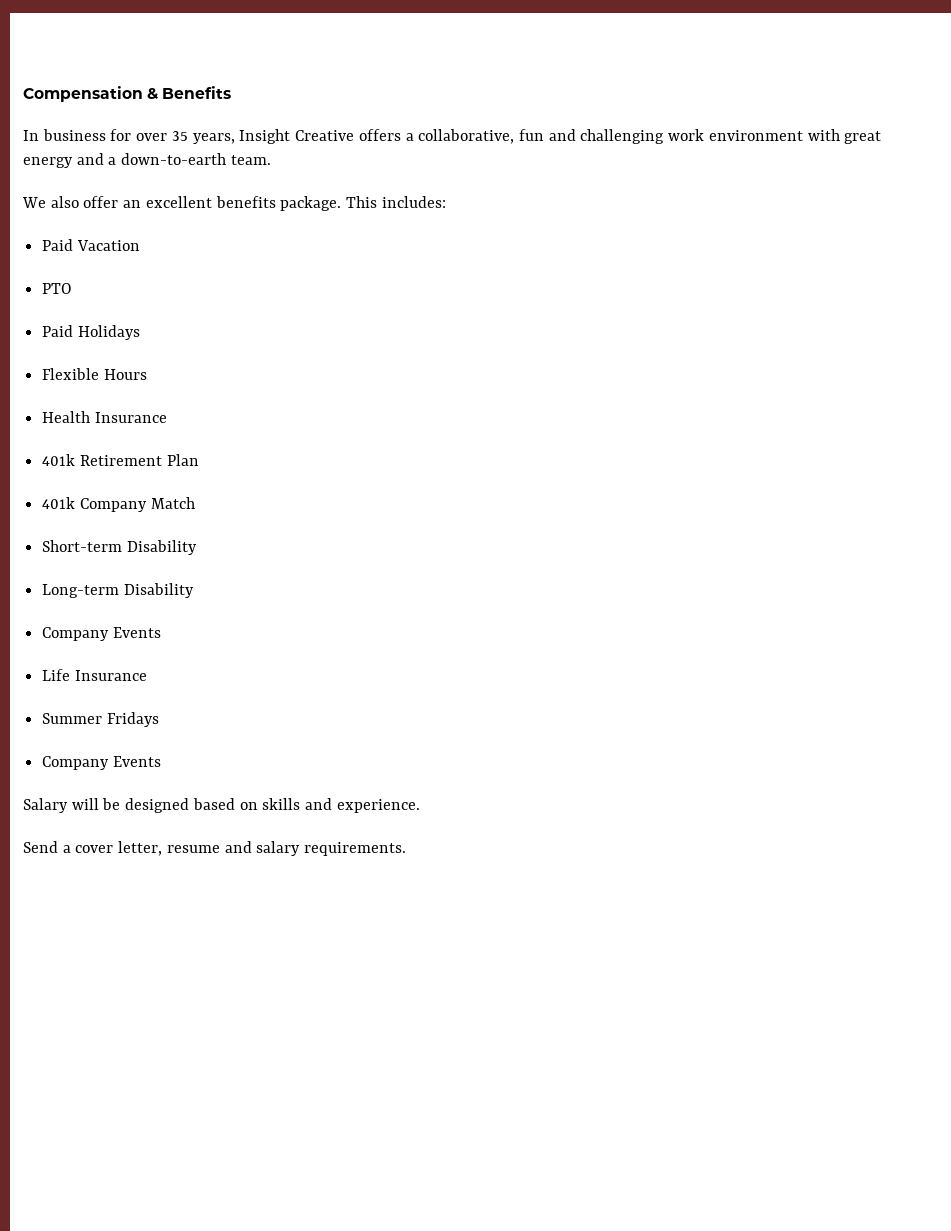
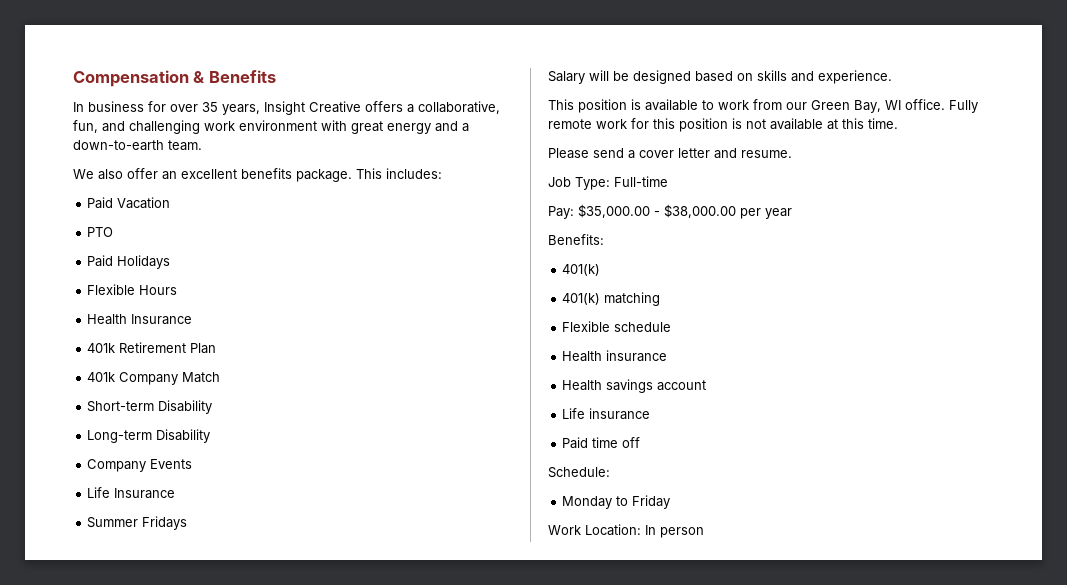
- In business for over 35 years, Insight Creative offers a collaborative, fun and challenging work environment with great energy and a down-to-earth team.
+ In business for over 35 years, Insight Creative offers a collaborative, fun, and challenging work environment with great energy and a down-to-earth team.
  Summer Fridays
- Company Events
- Send a cover letter, resume and salary requirements.
+ This position is available to work from our Green Bay, WI office. Fully remote work for this position is not available at this time.
+ Please send a cover letter and resume.
+ Job Type: Full-time
+ Pay: $35,000.00 - $38,000.00 per year
+ Benefits:
+ 401(k)
+ 401(k) matching
+ Flexible schedule
+ Health insurance
+ Health savings account
+ Life insurance
+ Paid time off
+ Schedule:
+ Monday to Friday
+ Work Location: In person

